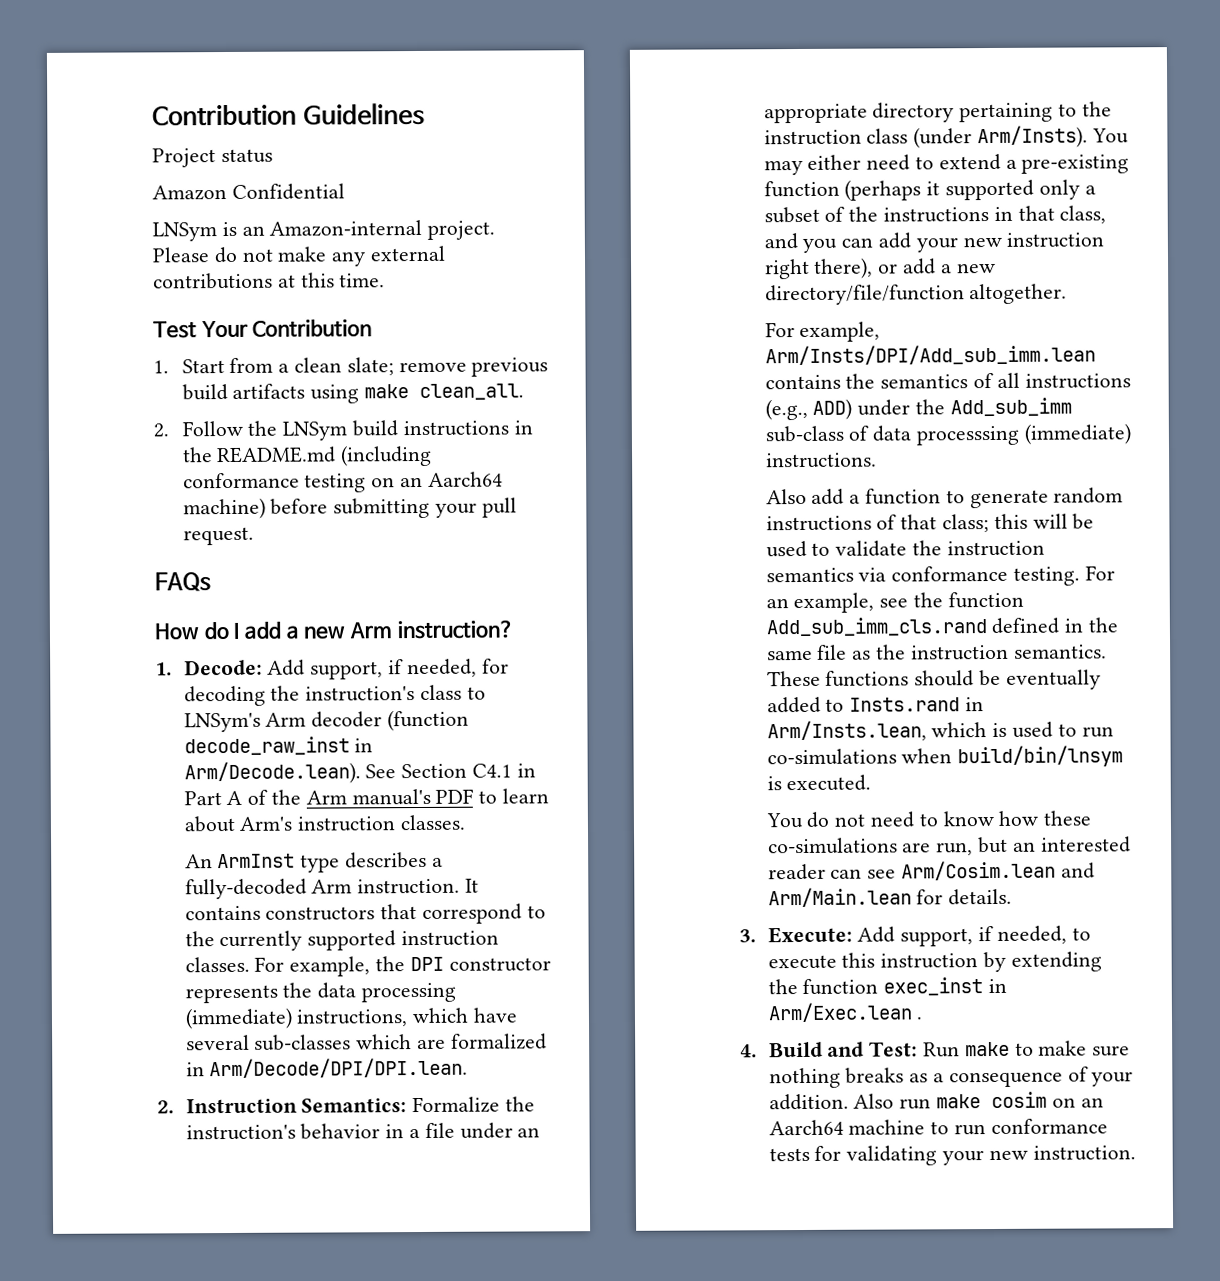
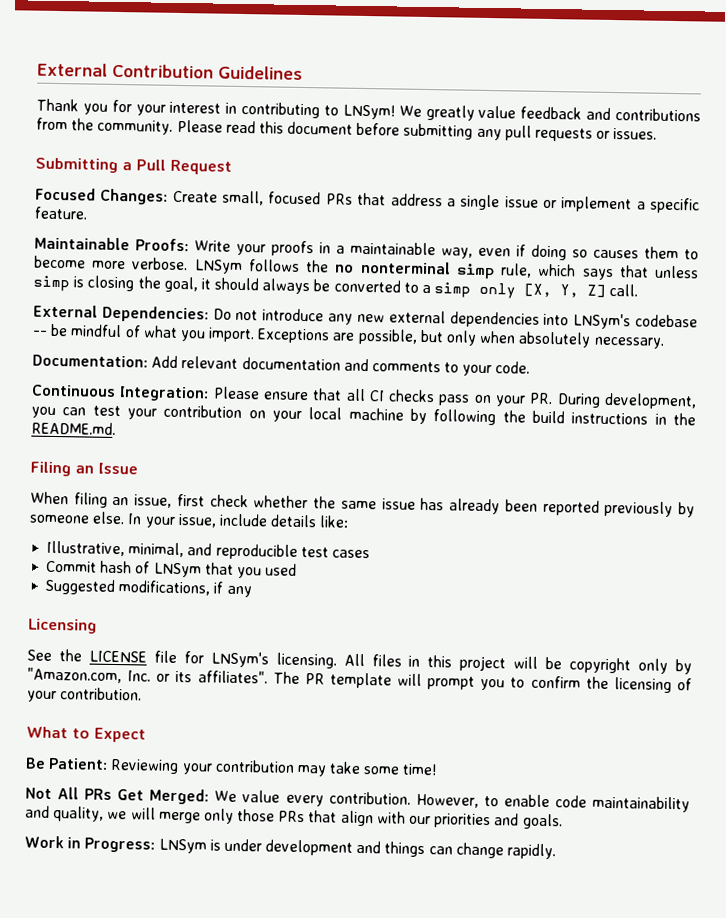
- Contribution Guidelines
+ External Contribution Guidelines
- Project status
- Amazon Confidential
- LNSym is an Amazon-internal project. Please do not make any external contributions at this time.
- Test Your Contribution
- 1. Start from a clean slate; remove previous build artifacts using make clean_all.
- 2. Follow the LNSym build instructions in the README.md (including conformance testing on an Aarch64 machine) before submitting your pull request.
- FAQs
- How do I add a new Arm instruction?
- 1. Decode: Add support, if needed, for decoding the instruction's class to LNSym's Arm decoder (function decode_raw_inst in Arm/Decode.lean). See Section C4.1 in Part A of the Arm manual's PDF to learn about Arm's instruction classes.
- An ArmInst type describes a fully-decoded Arm instruction. It contains constructors that correspond to the currently supported instruction classes. For example, the DPI constructor represents the data processing (immediate) instructions, which have several sub-classes which are formalized in Arm/Decode/DPI/DPI.lean.
- 2. Instruction Semantics: Formalize the instruction's behavior in a file under an appropriate directory pertaining to the instruction class (under Arm/Insts). You may either need to extend a pre-existing function (perhaps it supported only a subset of the instructions in that class, and you can add your new instruction right there), or add a new directory/file/function altogether.
- For example, Arm/Insts/DPI/Add_sub_imm.lean contains the semantics of all instructions (e.g., ADD) under the Add_sub_imm sub-class of data processsing (immediate) instructions.
- Also add a function to generate random instructions of that class; this will be used to validate the instruction semantics via conformance testing. For an example, see the function Add_sub_imm_cls.rand defined in the same file as the instruction semantics. These functions should be eventually added to Insts.rand in Arm/Insts.lean, which is used to run co-simulations when build/bin/lnsym is executed.
- You do not need to know how these co-simulations are run, but an interested reader can see Arm/Cosim.lean and Arm/Main.lean for details.
- 3. Execute: Add support, if needed, to execute this instruction by extending the function exec_inst in Arm/Exec.lean .
- 4. Build and Test: Run make to make sure nothing breaks as a consequence of your addition. Also run make cosim on an Aarch64 machine to run conformance tests for validating your new instruction.
+ Thank you for your interest in contributing to LNSym! We greatly value feedback and contributions from the community. Please read this document before submitting any pull requests or issues.
+ Submitting a Pull Request
+ Focused Changes: Create small, focused PRs that address a single issue or implement a specific feature.
+ Maintainable Proofs: Write your proofs in a maintainable way, even if doing so causes them to become more verbose. LNSym follows the no nonterminal simp rule, which says that unless simp is closing the goal, it should always be converted to a simp only [X, Y, Z] call.
+ External Dependencies: Do not introduce any new external dependencies into LNSym's codebase -- be mindful of what you import. Exceptions are possible, but only when absolutely necessary.
+ Documentation: Add relevant documentation and comments to your code.
+ Continuous Integration: Please ensure that all CI checks pass on your PR. During development, you can test your contribution on your local machine by following the build instructions in the README.md.
+ Filing an Issue
+ When filing an issue, first check whether the same issue has already been reported previously by someone else. In your issue, include details like:
+ Illustrative, minimal, and reproducible test cases
+ Commit hash of LNSym that you used
+ Suggested modifications, if any
+ Licensing
+ See the LICENSE file for LNSym's licensing. All files in this project will be copyright only by "Amazon.com, Inc. or its affiliates". The PR template will prompt you to confirm the licensing of your contribution.
+ What to Expect
+ Be Patient: Reviewing your contribution may take some time!
+ Not All PRs Get Merged: We value every contribution. However, to enable code maintainability and quality, we will merge only those PRs that align with our priorities and goals.
+ Work in Progress: LNSym is under development and things can change rapidly.

